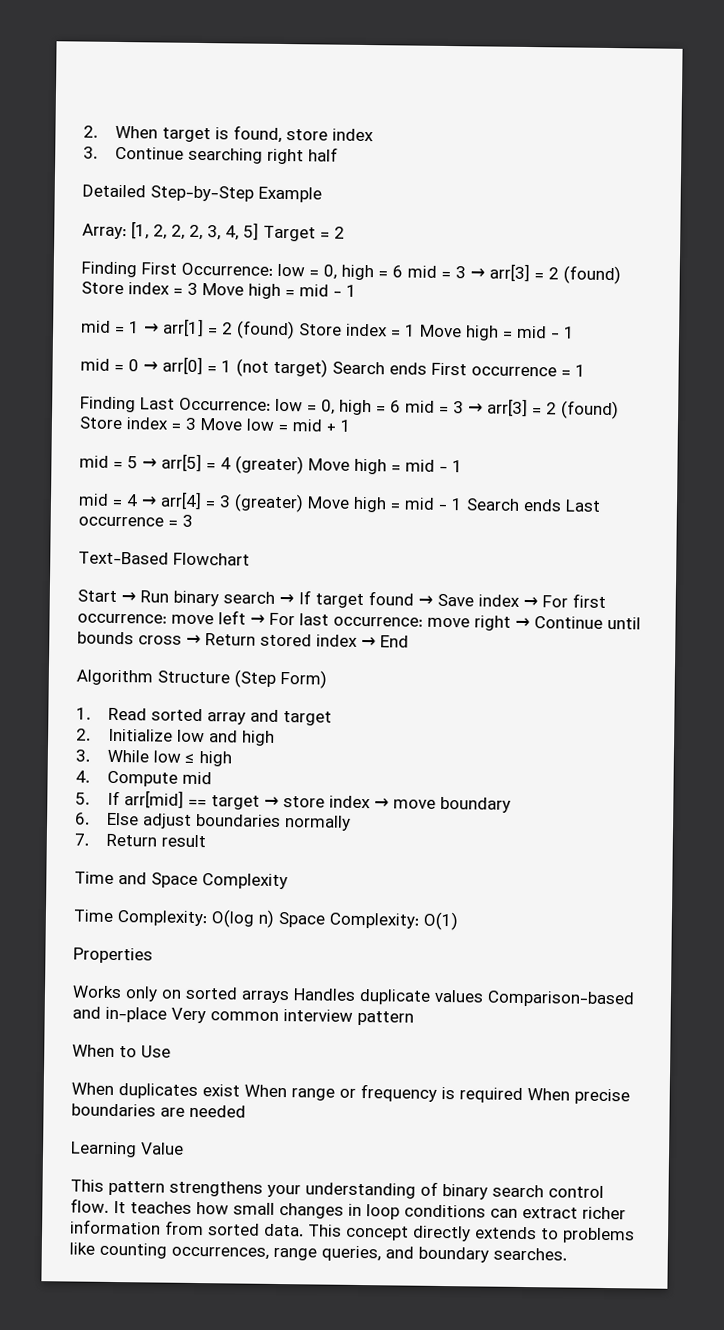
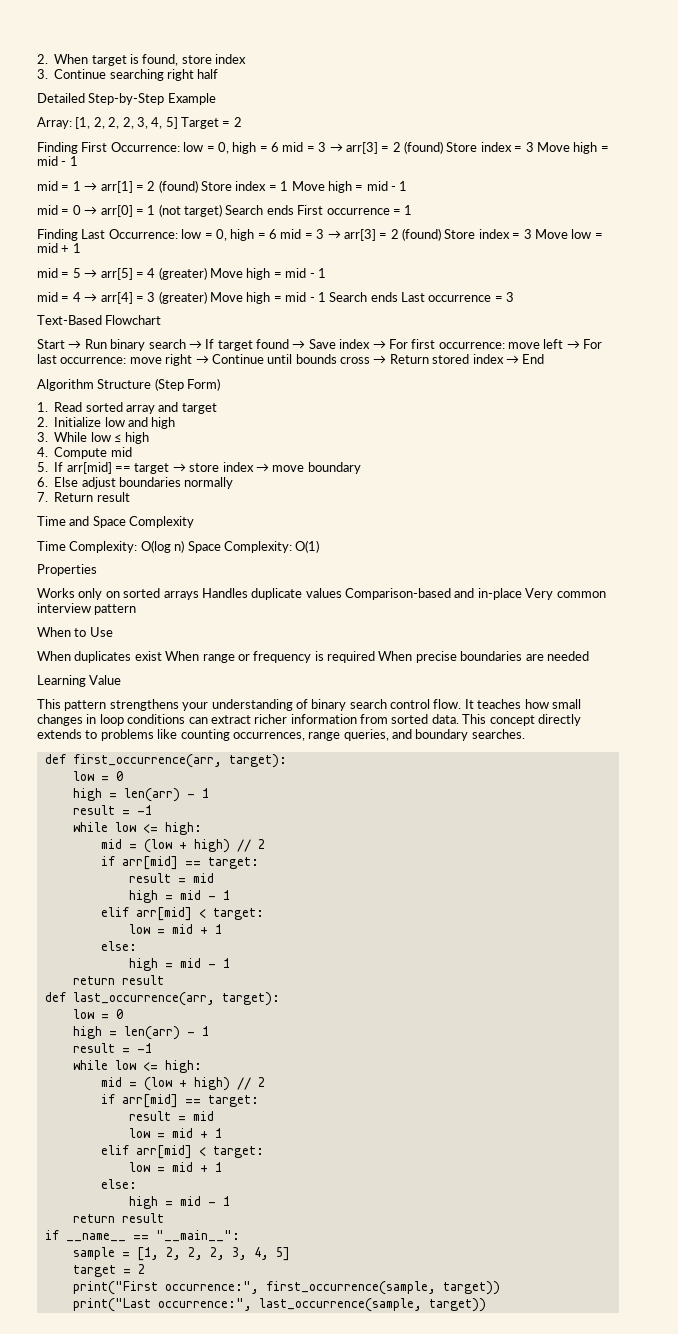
+ def first_occurrence(arr, target):
+ low = 0
+ high = len(arr) - 1
+ result = -1
+ while low <= high:
+ mid = (low + high) // 2
+ if arr[mid] == target:
+ result = mid
+ high = mid - 1
+ elif arr[mid] < target:
+ low = mid + 1
+ else:
+ high = mid - 1
+ return result
+ def last_occurrence(arr, target):
+ low = 0
+ high = len(arr) - 1
+ result = -1
+ while low <= high:
+ mid = (low + high) // 2
+ if arr[mid] == target:
+ result = mid
+ low = mid + 1
+ elif arr[mid] < target:
+ low = mid + 1
+ else:
+ high = mid - 1
+ return result
+ if __name__ == "__main__":
+ sample = [1, 2, 2, 2, 3, 4, 5]
+ target = 2
+ print("First occurrence:", first_occurrence(sample, target))
+ print("Last occurrence:", last_occurrence(sample, target))

